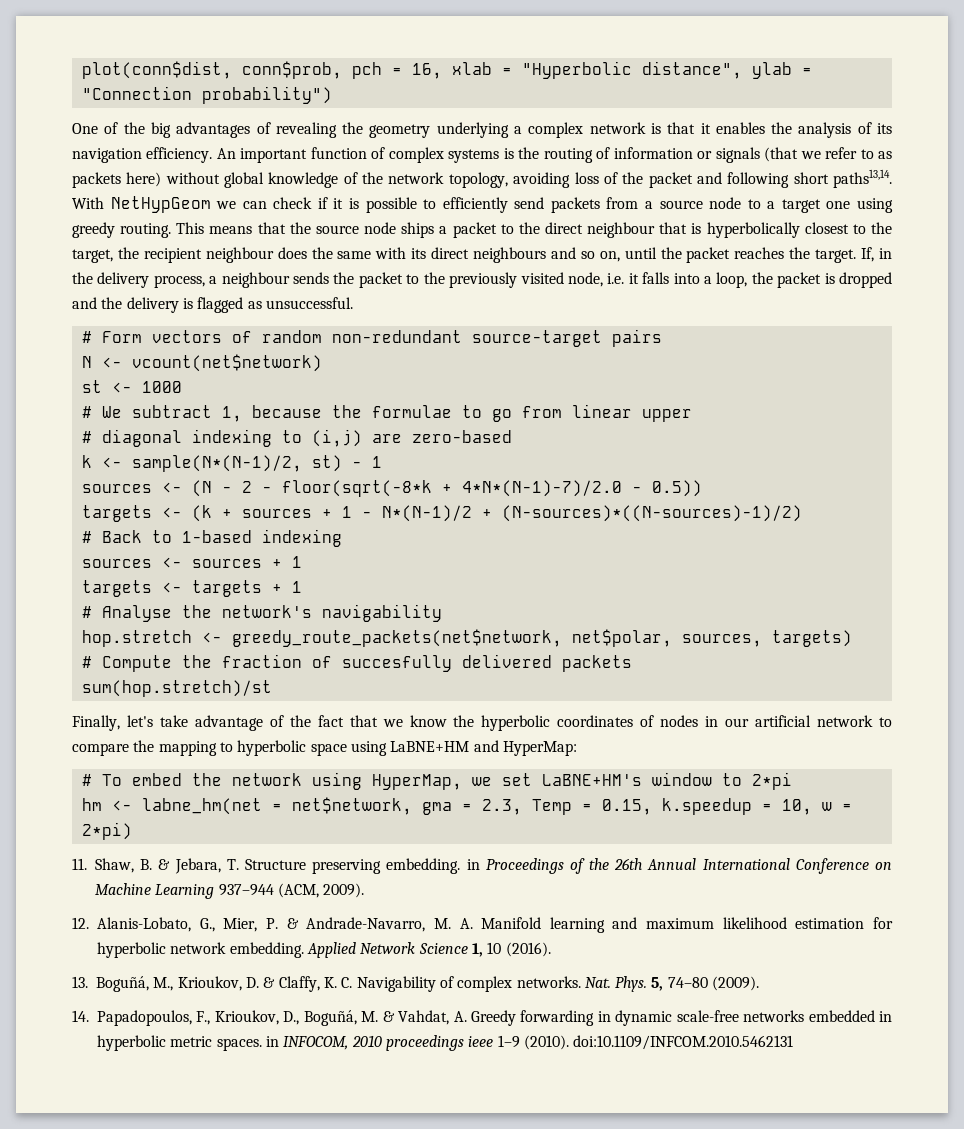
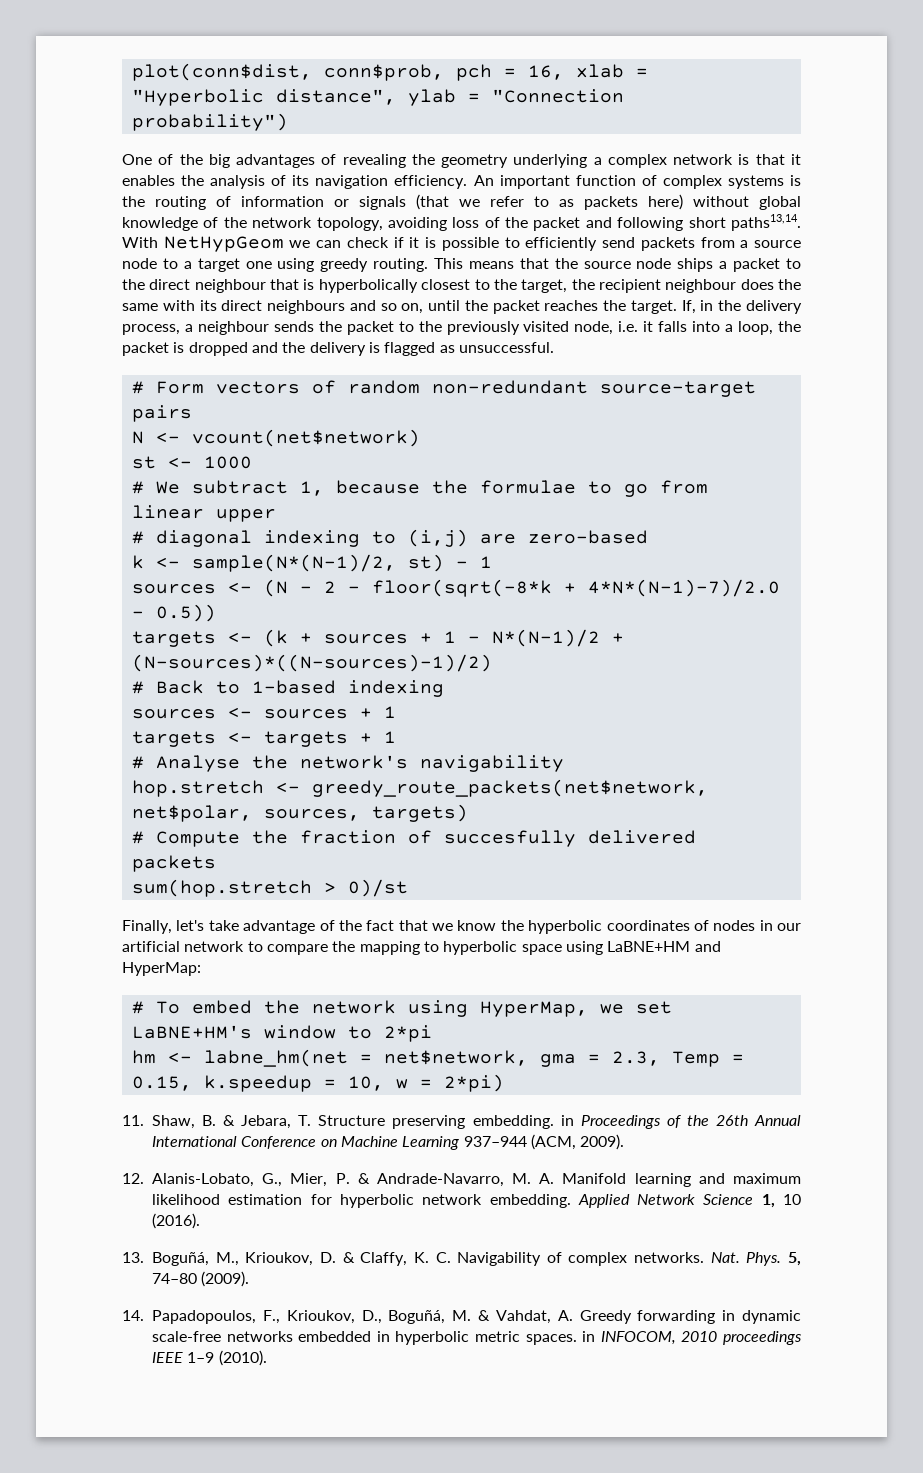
- sum(hop.stretch)/st
+ sum(hop.stretch > 0)/st
- 14. Papadopoulos, F., Krioukov, D., Boguñá, M. & Vahdat, A. Greedy forwarding in dynamic scale-free networks embedded in hyperbolic metric spaces. in INFOCOM, 2010 proceedings ieee 1–9 (2010). doi:10.1109/INFCOM.2010.5462131
+ 14. Papadopoulos, F., Krioukov, D., Boguñá, M. & Vahdat, A. Greedy forwarding in dynamic scale-free networks embedded in hyperbolic metric spaces. in INFOCOM, 2010 proceedings IEEE 1–9 (2010).

